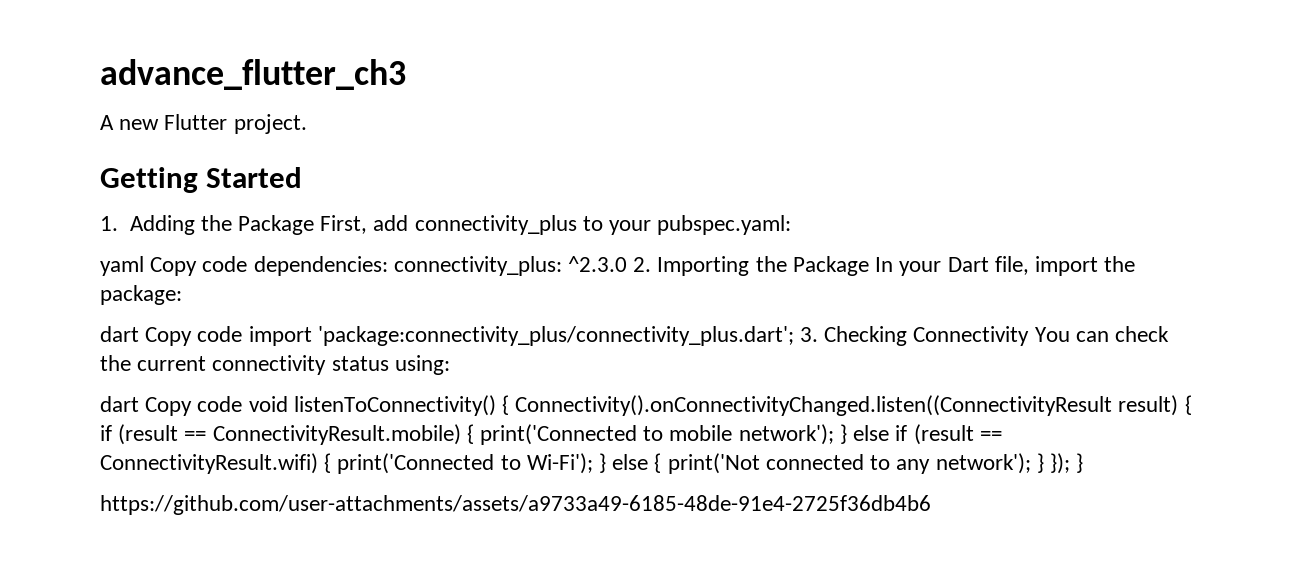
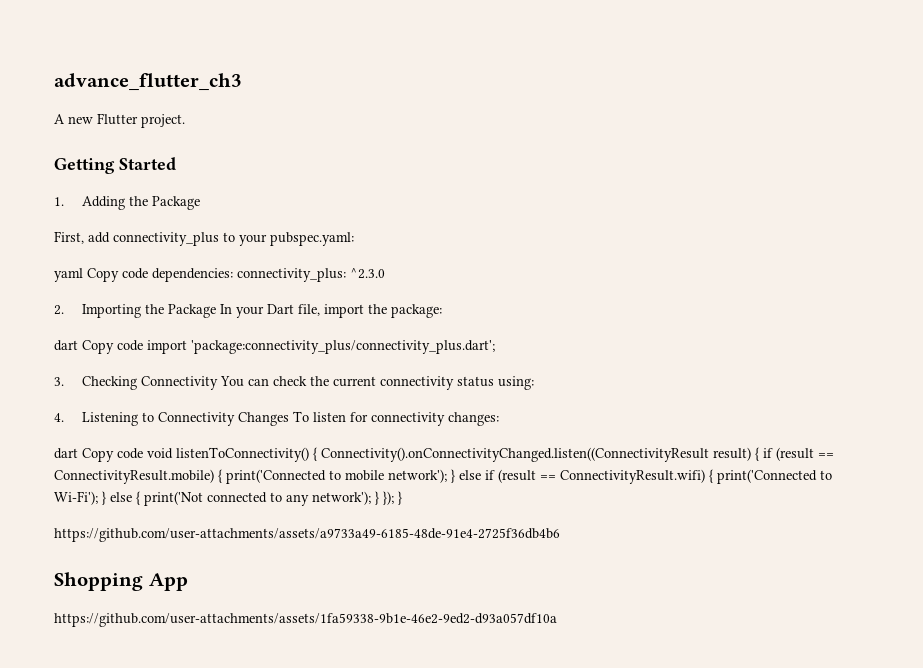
- 1. Adding the Package First, add connectivity_plus to your pubspec.yaml:
+ 1. Adding the Package
+ First, add connectivity_plus to your pubspec.yaml:
- yaml Copy code dependencies: connectivity_plus: ^2.3.0 2. Importing the Package In your Dart file, import the package:
+ yaml Copy code dependencies: connectivity_plus: ^2.3.0
+ 2. Importing the Package In your Dart file, import the package:
- dart Copy code import 'package:connectivity_plus/connectivity_plus.dart'; 3. Checking Connectivity You can check the current connectivity status using:
+ dart Copy code import 'package:connectivity_plus/connectivity_plus.dart';
+ 3. Checking Connectivity You can check the current connectivity status using:
+ 4. Listening to Connectivity Changes To listen for connectivity changes:
+ Shopping App
+ https://github.com/user-attachments/assets/1fa59338-9b1e-46e2-9ed2-d93a057df10a

